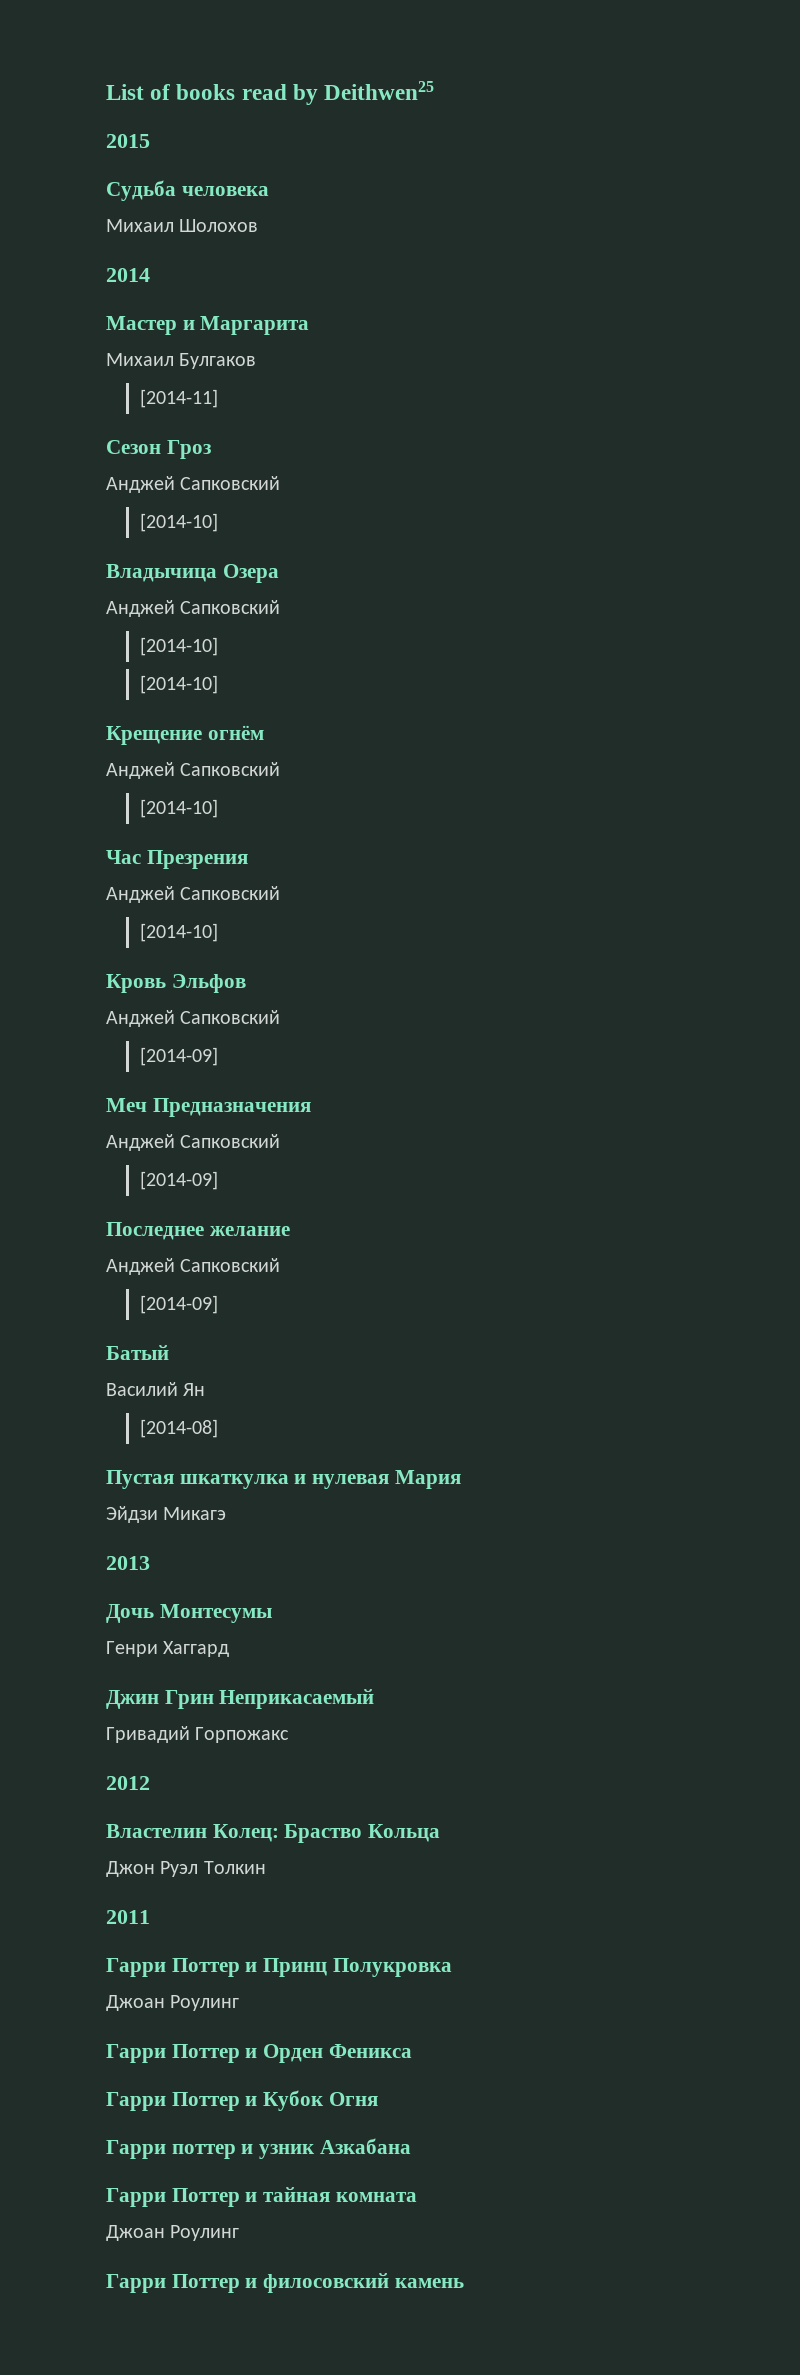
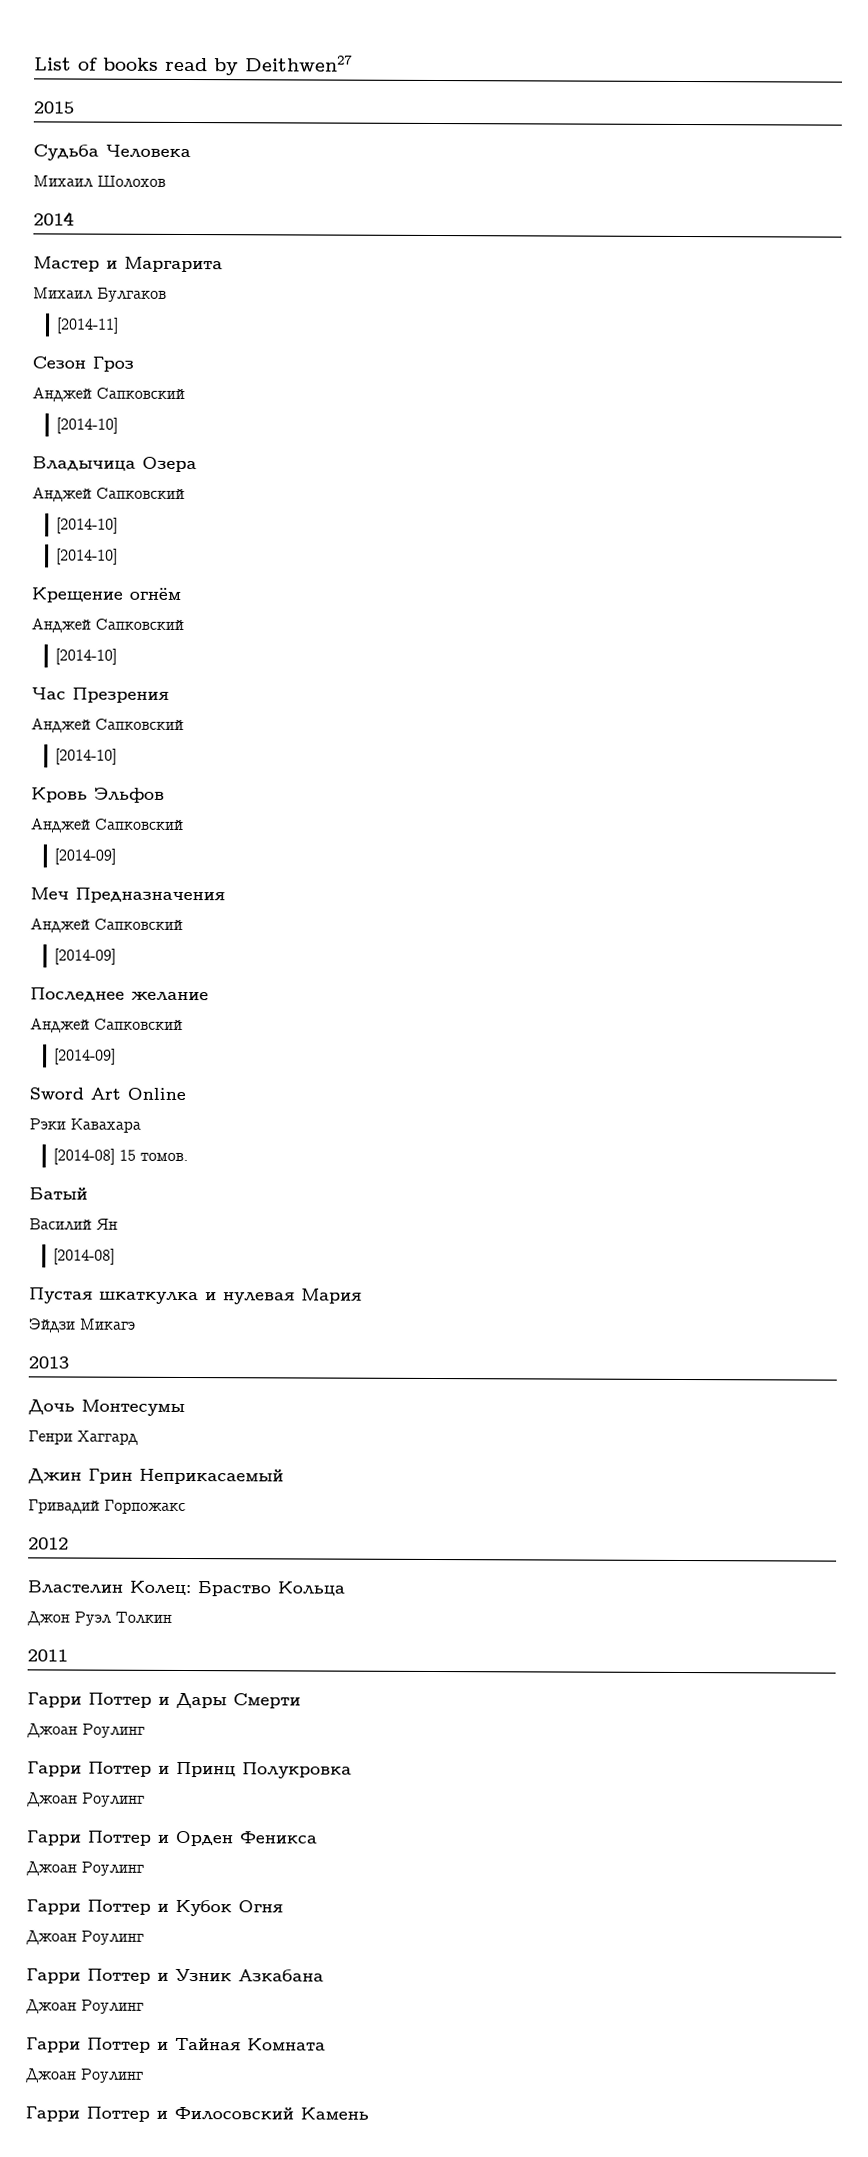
- List of books read by Deithwen25
+ List of books read by Deithwen27
- Судьба человека
+ Судьба Человека
+ Sword Art Online
+ Рэки Кавахара
+ [2014-08] 15 томов.
+ Гарри Поттер и Дары Смерти
+ Джоан Роулинг
  Гарри Поттер и Орден Феникса
+ Джоан Роулинг
  Гарри Поттер и Кубок Огня
- Гарри поттер и узник Азкабана
- Гарри Поттер и тайная комната
  Джоан Роулинг
- Гарри Поттер и филосовский камень
+ Гарри Поттер и Узник Азкабана
+ Джоан Роулинг
+ Гарри Поттер и Тайная Комната
+ Джоан Роулинг
+ Гарри Поттер и Филосовский Камень

